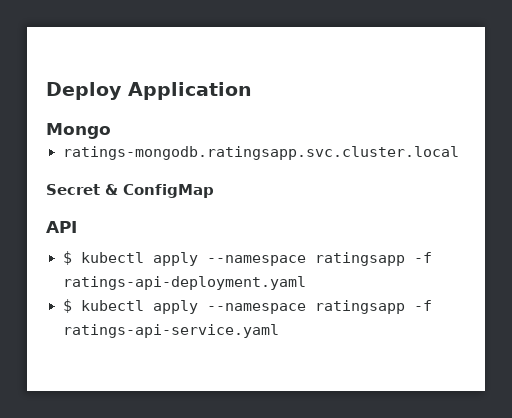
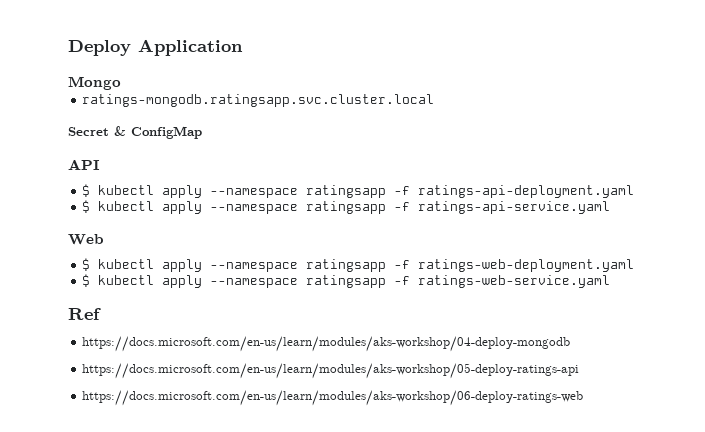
+ Web
+ $ kubectl apply --namespace ratingsapp -f ratings-web-deployment.yaml
+ $ kubectl apply --namespace ratingsapp -f ratings-web-service.yaml
+ Ref
+ https://docs.microsoft.com/en-us/learn/modules/aks-workshop/04-deploy-mongodb
+ https://docs.microsoft.com/en-us/learn/modules/aks-workshop/05-deploy-ratings-api
+ https://docs.microsoft.com/en-us/learn/modules/aks-workshop/06-deploy-ratings-web

